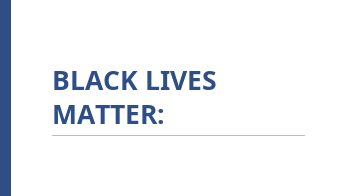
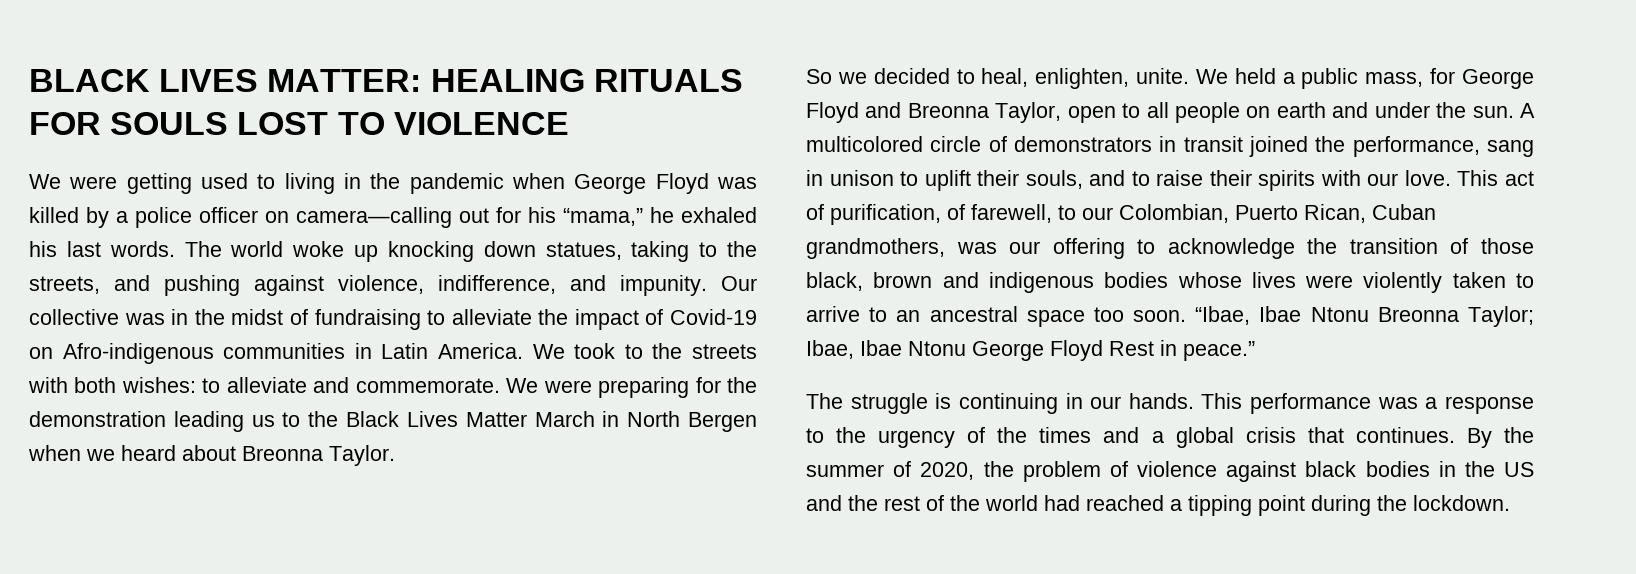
- BLACK LIVES MATTER:
+ BLACK LIVES MATTER: HEALING RITUALS FOR SOULS LOST TO VIOLENCE
+ We were getting used to living in the pandemic when George Floyd was killed by a police officer on camera—calling out for his “mama,” he exhaled his last words. The world woke up knocking down statues, taking to the streets, and pushing against violence, indifference, and impunity. Our collective was in the midst of fundraising to alleviate the impact of Covid-19 on Afro-indigenous communities in Latin America. We took to the streets with both wishes: to alleviate and commemorate. We were preparing for the demonstration leading us to the Black Lives Matter March in North Bergen when we heard about Breonna Taylor.
+ So we decided to heal, enlighten, unite. We held a public mass, for George Floyd and Breonna Taylor, open to all people on earth and under the sun. A multicolored circle of demonstrators in transit joined the performance, sang in unison to uplift their souls, and to raise their spirits with our love. This act of purification, of farewell, to our Colombian, Puerto Rican, Cuban grandmothers, was our offering to acknowledge the transition of those black, brown and indigenous bodies whose lives were violently taken to arrive to an ancestral space too soon. “Ibae, Ibae Ntonu Breonna Taylor; Ibae, Ibae Ntonu George Floyd Rest in peace.”
+ The struggle is continuing in our hands. This performance was a response to the urgency of the times and a global crisis that continues. By the summer of 2020, the problem of violence against black bodies in the US and the rest of the world had reached a tipping point during the lockdown.

